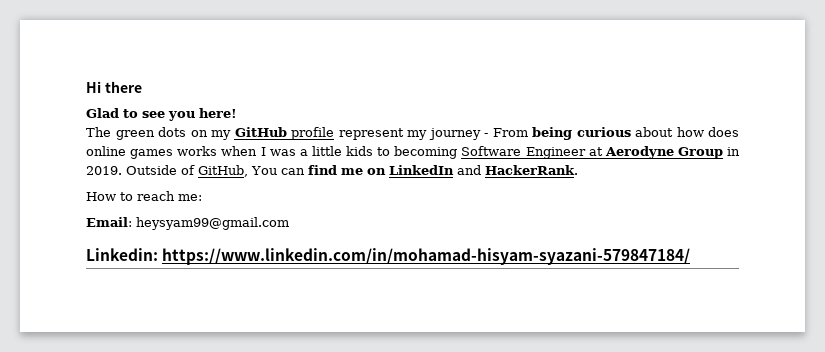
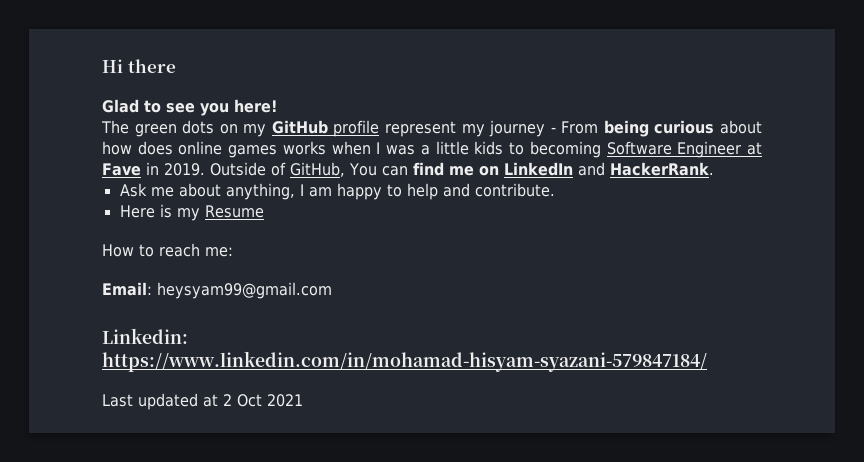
- The green dots on my GitHub profile represent my journey - From being curious about how does online games works when I was a little kids to becoming Software Engineer at Aerodyne Group in 2019.
+ The green dots on my GitHub profile represent my journey - From being curious about how does online games works when I was a little kids to becoming Software Engineer at Fave in 2019.
+ Ask me about anything, I am happy to help and contribute.
+ Here is my Resume
+ Last updated at 2 Oct 2021

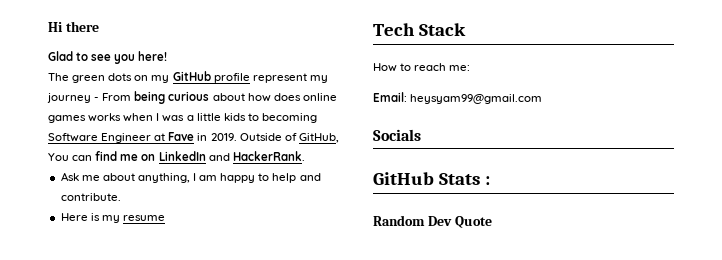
- Here is my Resume
+ Here is my resume
+ Tech Stack
- Linkedin: https://www.linkedin.com/in/mohamad-hisyam-syazani-579847184/
- Last updated at 2 Oct 2021
+ Socials
+ GitHub Stats :
+ Random Dev Quote

